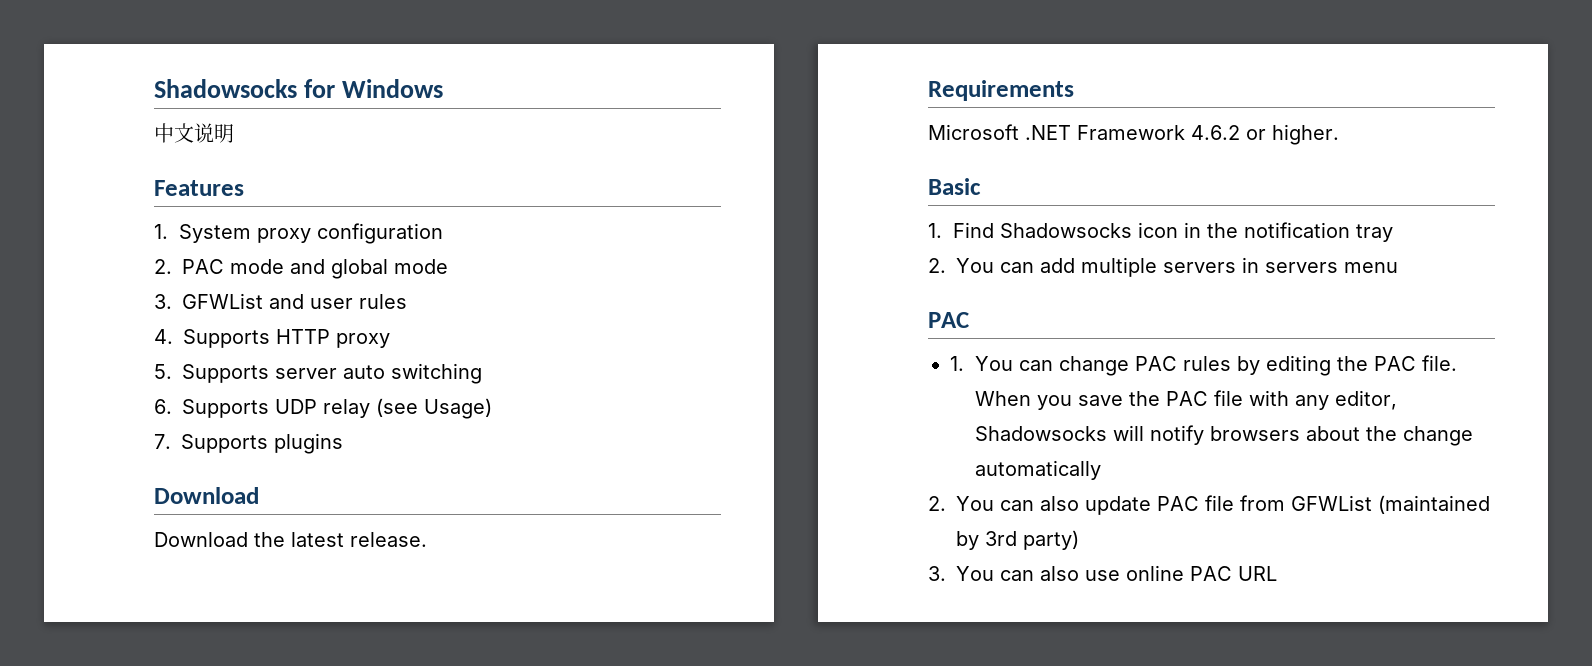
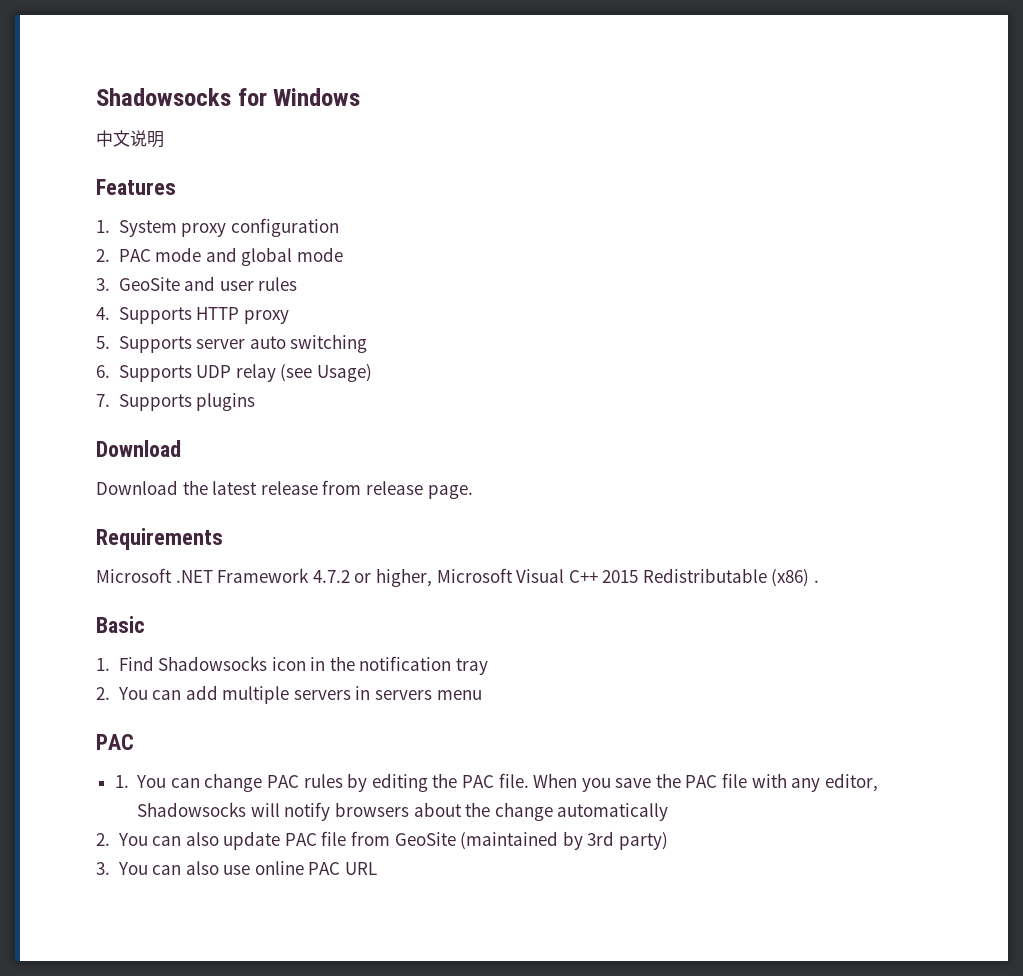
- 3. GFWList and user rules
+ 3. GeoSite and user rules
- Download the latest release.
+ Download the latest release from release page.
- Microsoft .NET Framework 4.6.2 or higher.
+ Microsoft .NET Framework 4.7.2 or higher, Microsoft Visual C++ 2015 Redistributable (x86) .
- 2. You can also update PAC file from GFWList (maintained by 3rd party)
+ 2. You can also update PAC file from GeoSite (maintained by 3rd party)

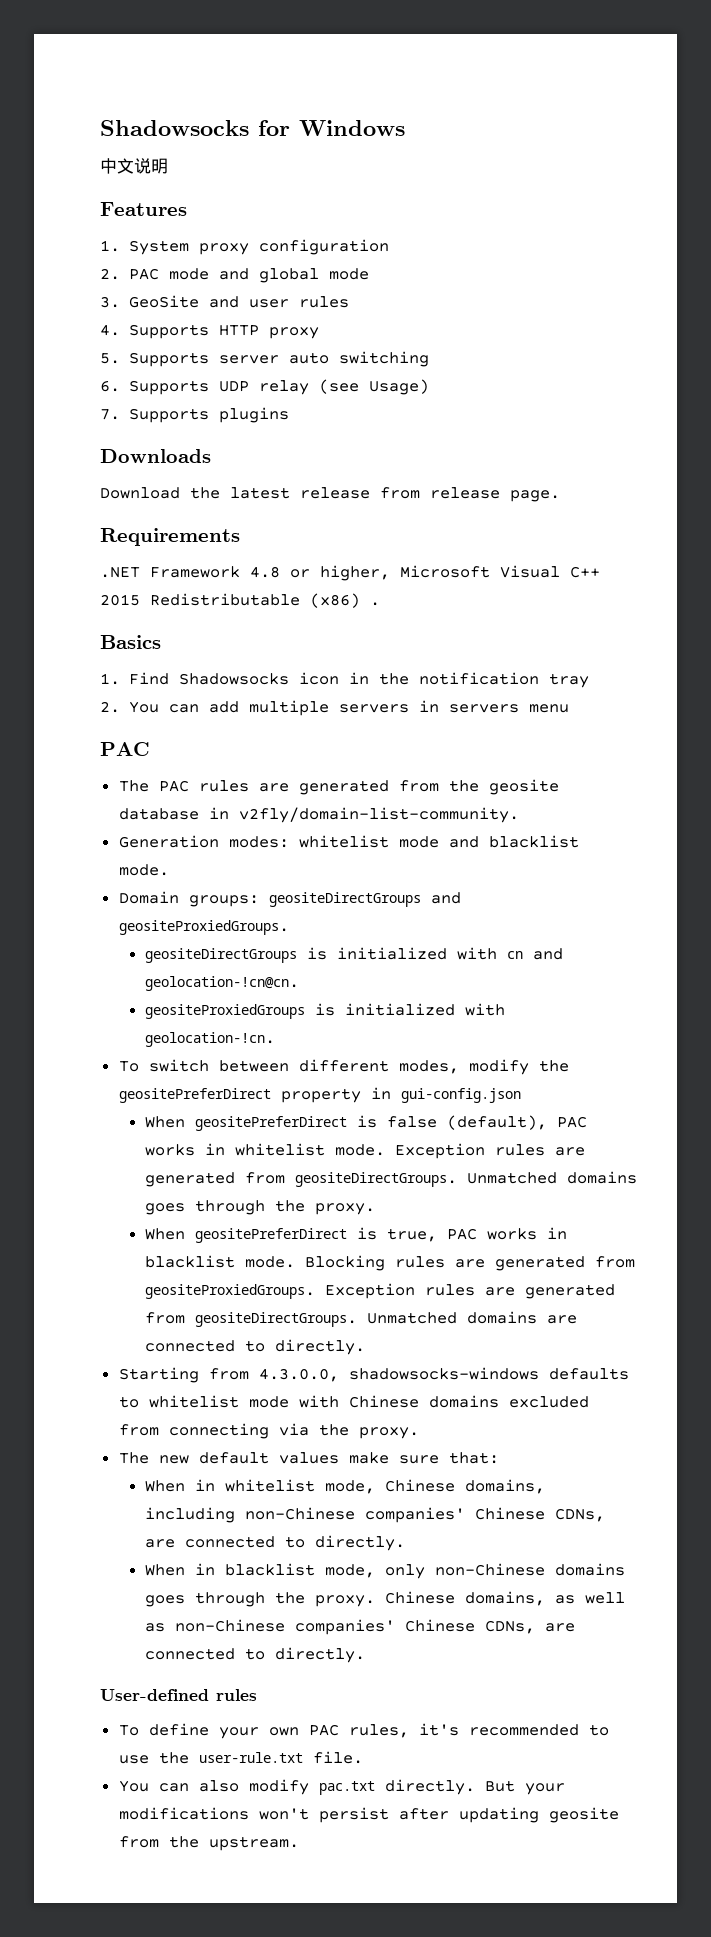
  7. Supports plugins
- Download
+ Downloads
- Microsoft .NET Framework 4.7.2 or higher, Microsoft Visual C++ 2015 Redistributable (x86) .
+ .NET Framework 4.8 or higher, Microsoft Visual C++ 2015 Redistributable (x86) .
- Basic
+ Basics
- 1. You can change PAC rules by editing the PAC file. When you save the PAC file with any editor, Shadowsocks will notify browsers about the change automatically
- 2. You can also update PAC file from GeoSite (maintained by 3rd party)
- 3. You can also use online PAC URL
+ The PAC rules are generated from the geosite database in v2fly/domain-list-community.
+ Generation modes: whitelist mode and blacklist mode.
+ Domain groups: geositeDirectGroups and geositeProxiedGroups.
+ geositeDirectGroups is initialized with cn and geolocation-!cn@cn.
+ geositeProxiedGroups is initialized with geolocation-!cn.
+ To switch between different modes, modify the geositePreferDirect property in gui-config.json
+ When geositePreferDirect is false (default), PAC works in whitelist mode. Exception rules are generated from geositeDirectGroups. Unmatched domains goes through the proxy.
+ When geositePreferDirect is true, PAC works in blacklist mode. Blocking rules are generated from geositeProxiedGroups. Exception rules are generated from geositeDirectGroups. Unmatched domains are connected to directly.
+ Starting from 4.3.0.0, shadowsocks-windows defaults to whitelist mode with Chinese domains excluded from connecting via the proxy.
+ The new default values make sure that:
+ When in whitelist mode, Chinese domains, including non-Chinese companies' Chinese CDNs, are connected to directly.
+ When in blacklist mode, only non-Chinese domains goes through the proxy. Chinese domains, as well as non-Chinese companies' Chinese CDNs, are connected to directly.
+ User-defined rules
+ To define your own PAC rules, it's recommended to use the user-rule.txt file.
+ You can also modify pac.txt directly. But your modifications won't persist after updating geosite from the upstream.

